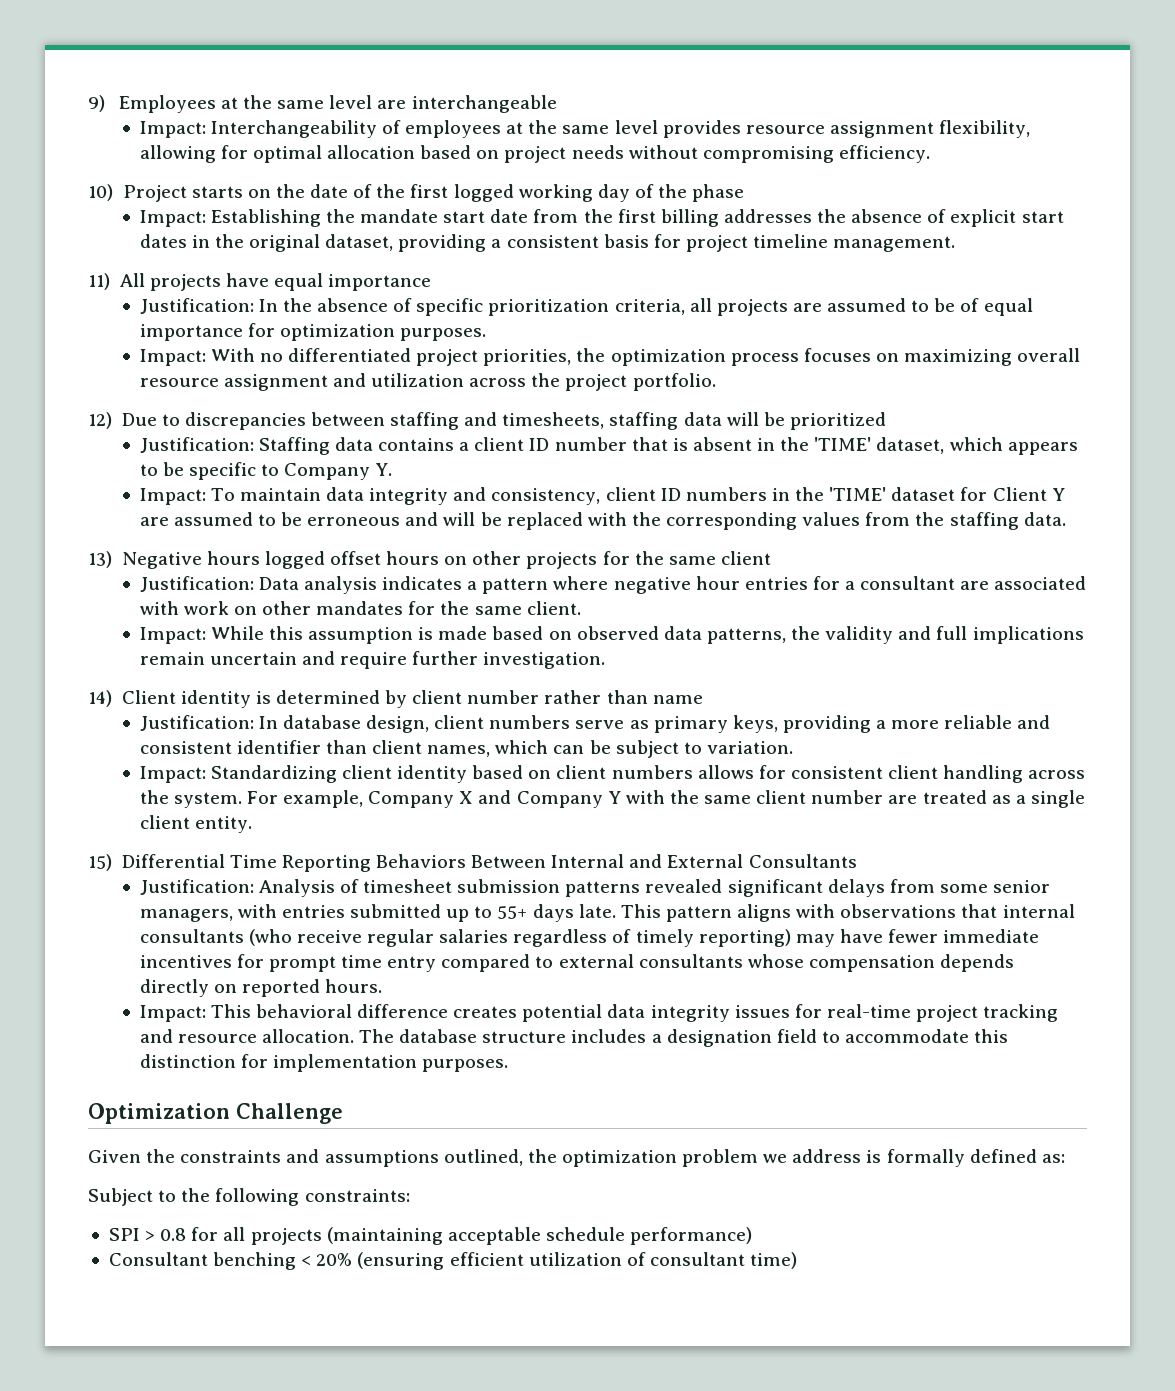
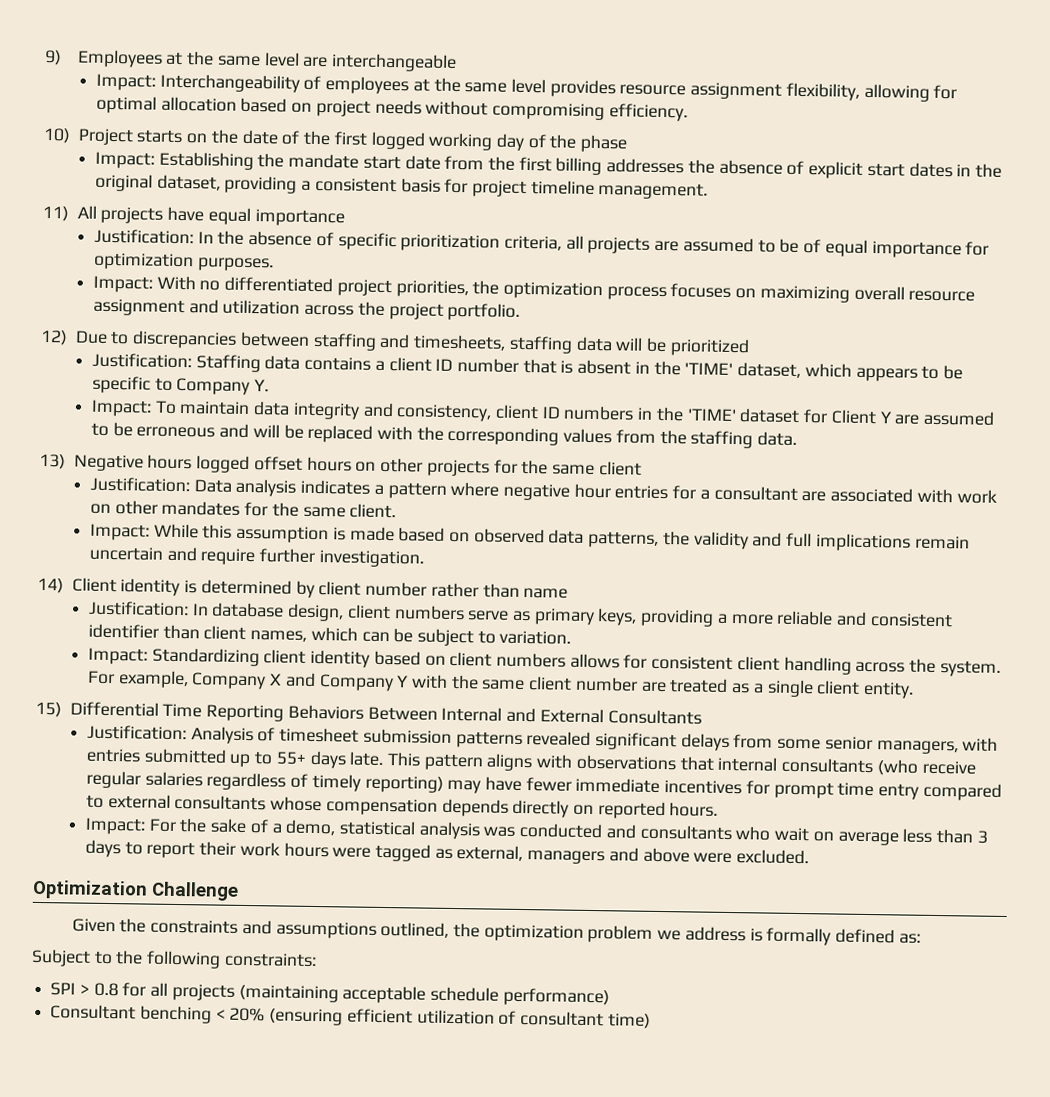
- Impact: This behavioral difference creates potential data integrity issues for real-time project tracking and resource allocation. The database structure includes a designation field to accommodate this distinction for implementation purposes.
+ Impact: For the sake of a demo, statistical analysis was conducted and consultants who wait on average less than 3 days to report their work hours were tagged as external, managers and above were excluded.

